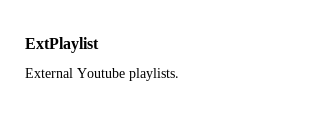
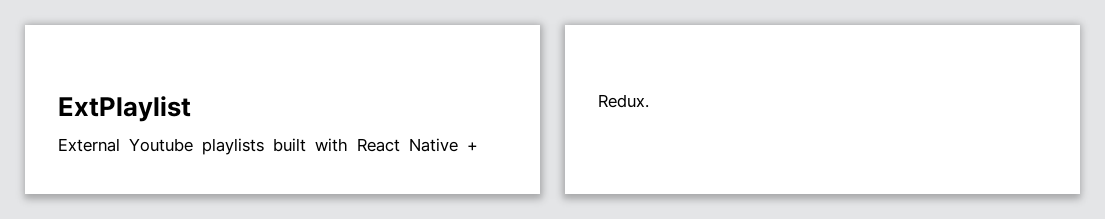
- External Youtube playlists.
+ External Youtube playlists built with React Native + Redux.

